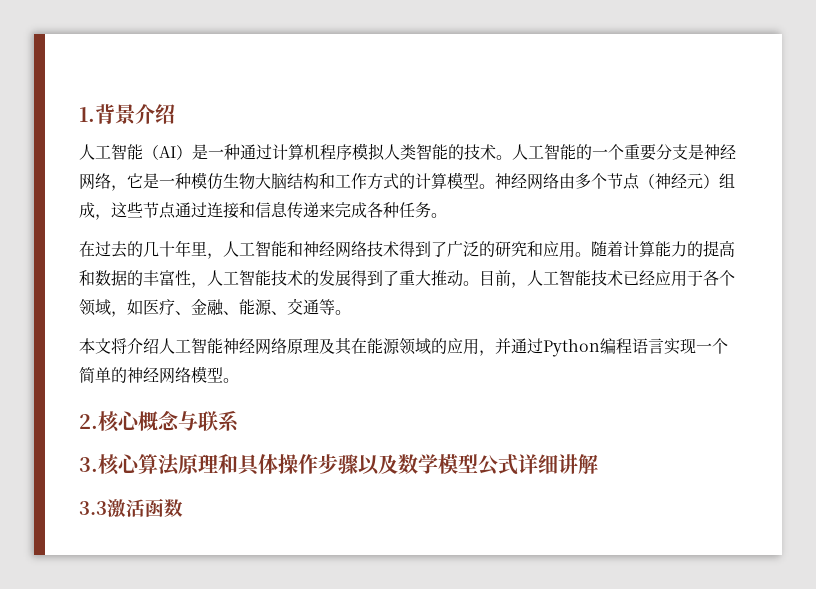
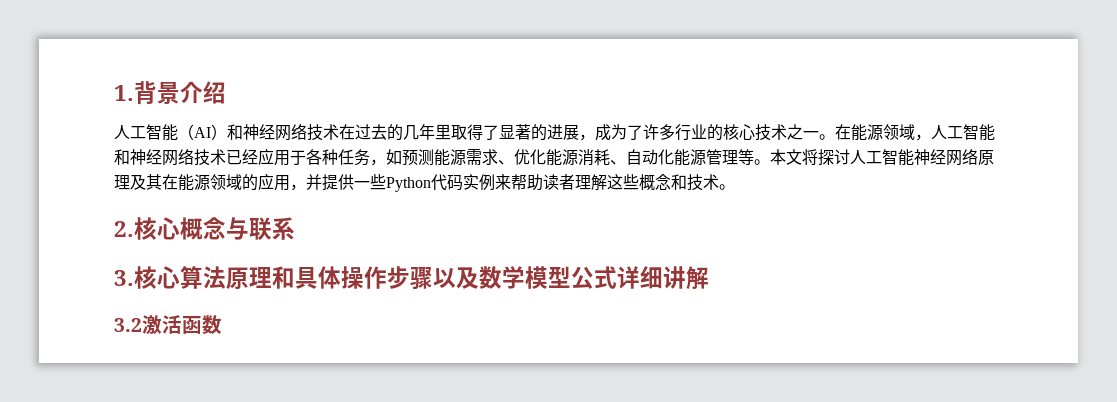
- 人工智能（AI）是一种通过计算机程序模拟人类智能的技术。人工智能的一个重要分支是神经网络，它是一种模仿生物大脑结构和工作方式的计算模型。神经网络由多个节点（神经元）组成，这些节点通过连接和信息传递来完成各种任务。
- 在过去的几十年里，人工智能和神经网络技术得到了广泛的研究和应用。随着计算能力的提高和数据的丰富性，人工智能技术的发展得到了重大推动。目前，人工智能技术已经应用于各个领域，如医疗、金融、能源、交通等。
- 本文将介绍人工智能神经网络原理及其在能源领域的应用，并通过Python编程语言实现一个简单的神经网络模型。
+ 人工智能（AI）和神经网络技术在过去的几年里取得了显著的进展，成为了许多行业的核心技术之一。在能源领域，人工智能和神经网络技术已经应用于各种任务，如预测能源需求、优化能源消耗、自动化能源管理等。本文将探讨人工智能神经网络原理及其在能源领域的应用，并提供一些Python代码实例来帮助读者理解这些概念和技术。
- 3.3激活函数
+ 3.2激活函数

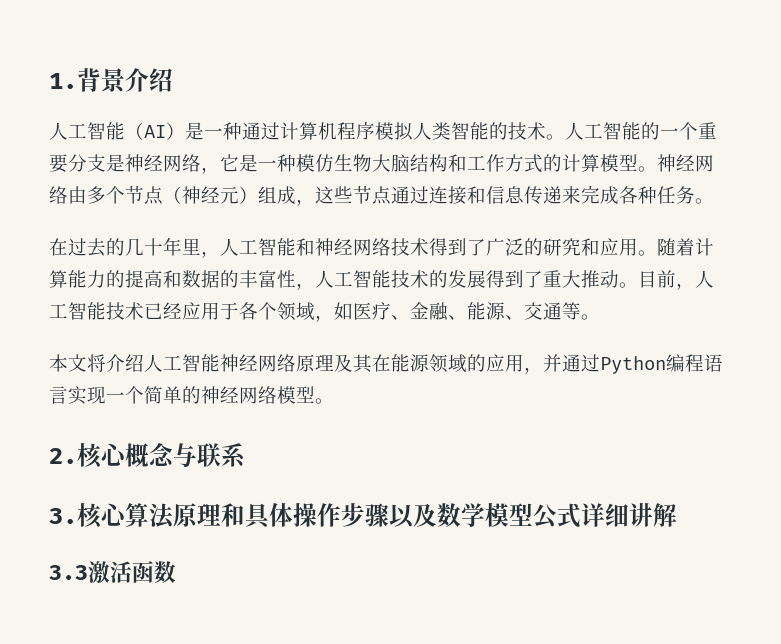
- 人工智能（AI）和神经网络技术在过去的几年里取得了显著的进展，成为了许多行业的核心技术之一。在能源领域，人工智能和神经网络技术已经应用于各种任务，如预测能源需求、优化能源消耗、自动化能源管理等。本文将探讨人工智能神经网络原理及其在能源领域的应用，并提供一些Python代码实例来帮助读者理解这些概念和技术。
+ 人工智能（AI）是一种通过计算机程序模拟人类智能的技术。人工智能的一个重要分支是神经网络，它是一种模仿生物大脑结构和工作方式的计算模型。神经网络由多个节点（神经元）组成，这些节点通过连接和信息传递来完成各种任务。
+ 在过去的几十年里，人工智能和神经网络技术得到了广泛的研究和应用。随着计算能力的提高和数据的丰富性，人工智能技术的发展得到了重大推动。目前，人工智能技术已经应用于各个领域，如医疗、金融、能源、交通等。
+ 本文将介绍人工智能神经网络原理及其在能源领域的应用，并通过Python编程语言实现一个简单的神经网络模型。
- 3.2激活函数
+ 3.3激活函数

